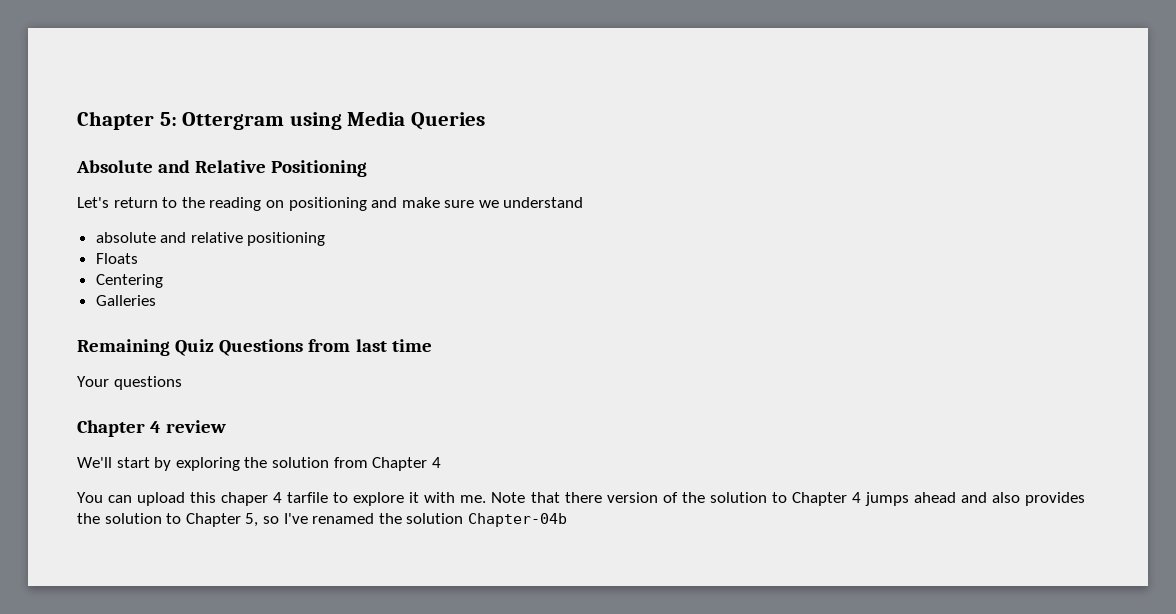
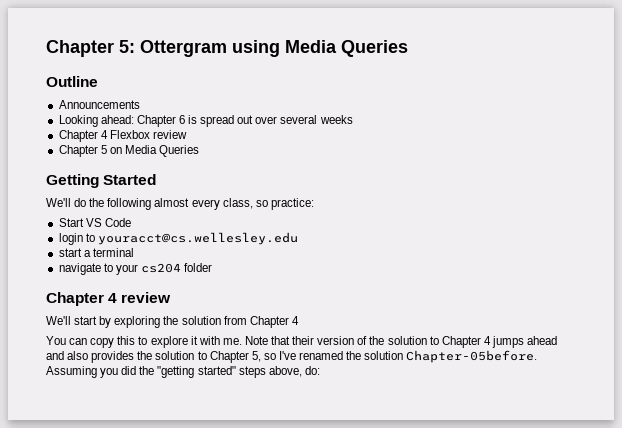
- Absolute and Relative Positioning
- Let's return to the reading on positioning and make sure we understand
- absolute and relative positioning
- Floats
- Centering
- Galleries
- Remaining Quiz Questions from last time
- Your questions
+ Outline
+ Announcements
+ Looking ahead: Chapter 6 is spread out over several weeks
+ Chapter 4 Flexbox review
+ Chapter 5 on Media Queries
+ Getting Started
+ We'll do the following almost every class, so practice:
+ Start VS Code
+ login to youracct@cs.wellesley.edu
+ start a terminal
+ navigate to your cs204 folder
- You can upload this chaper 4 tarfile to explore it with me.
+ You can copy this to explore it with me.
- Note that there version of the solution to Chapter 4 jumps ahead and also provides the solution to Chapter 5, so I've renamed the solution Chapter-04b
+ Note that their version of the solution to Chapter 4 jumps ahead and also provides the solution to Chapter 5, so I've renamed the solution Chapter-05before. Assuming you did the "getting started" steps above, do:

